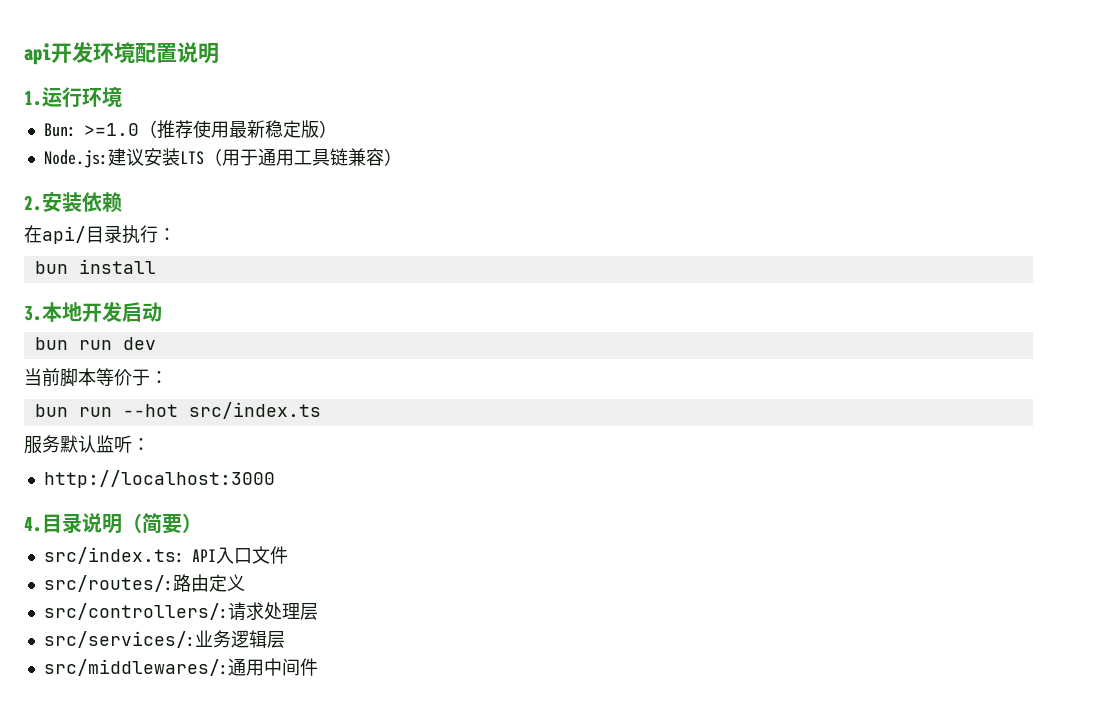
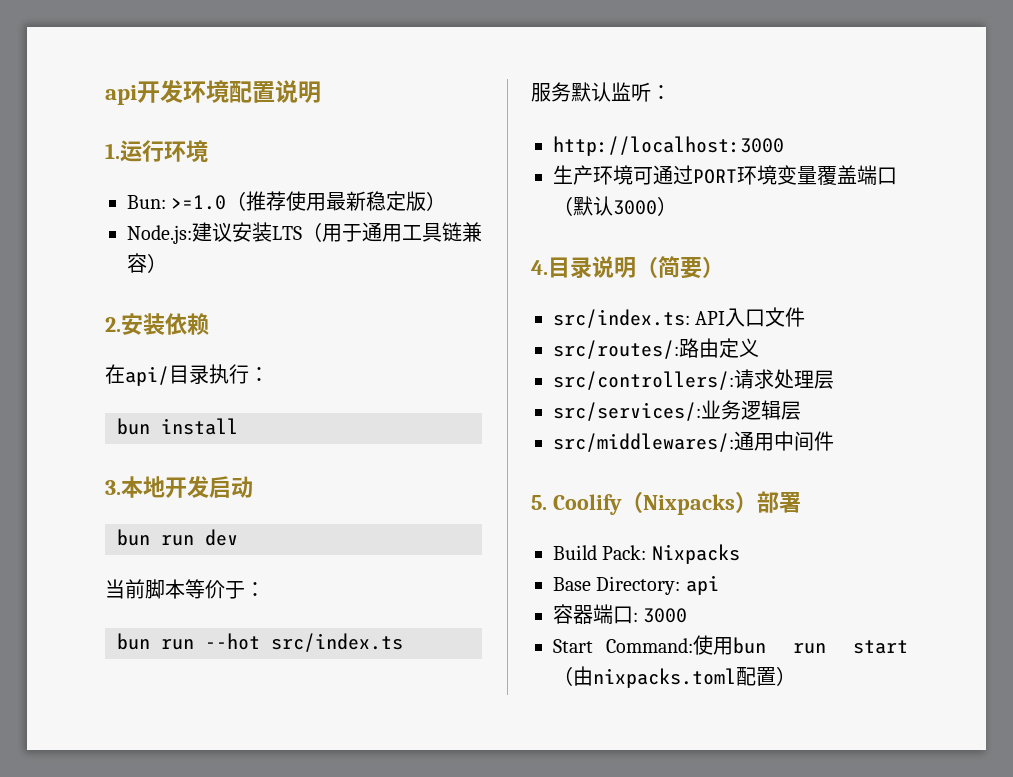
+ 生产环境可通过PORT环境变量覆盖端口（默认3000）
+ 5. Coolify（Nixpacks）部署
+ Build Pack: Nixpacks
+ Base Directory: api
+ 容器端口: 3000
+ Start Command:使用bun run start（由nixpacks.toml配置）

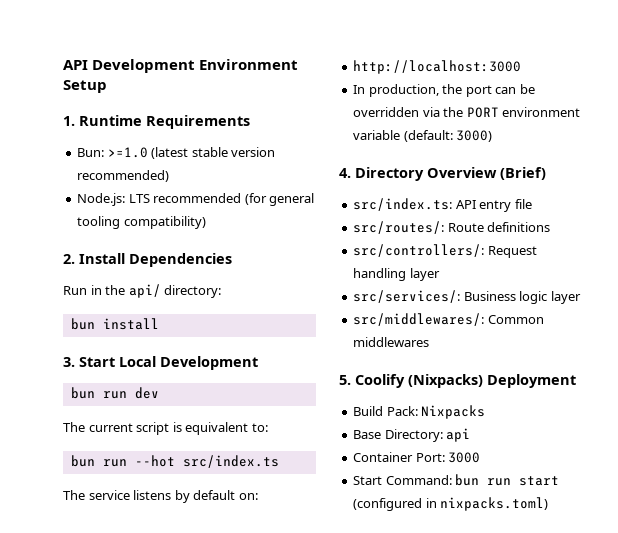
- api开发环境配置说明
+ API Development Environment Setup
- 1.运行环境
+ 1. Runtime Requirements
- Bun: >=1.0（推荐使用最新稳定版）
- Node.js:建议安装LTS（用于通用工具链兼容）
- 2.安装依赖
- 在api/目录执行：
+ Bun: >=1.0 (latest stable version recommended)
+ Node.js: LTS recommended (for general tooling compatibility)
+ 2. Install Dependencies
+ Run in the api/ directory:
- 3.本地开发启动
+ 3. Start Local Development
- 当前脚本等价于：
+ The current script is equivalent to:
  bun run --hot src/index.ts
- 服务默认监听：
+ The service listens by default on:
  http://localhost:3000
- 生产环境可通过PORT环境变量覆盖端口（默认3000）
- 4.目录说明（简要）
+ In production, the port can be overridden via the PORT environment variable (default: 3000)
+ 4. Directory Overview (Brief)
- src/index.ts: API入口文件
+ src/index.ts: API entry file
- src/routes/:路由定义
+ src/routes/: Route definitions
- src/controllers/:请求处理层
- src/services/:业务逻辑层
+ src/controllers/: Request handling layer
+ src/services/: Business logic layer
- src/middlewares/:通用中间件
+ src/middlewares/: Common middlewares
- 5. Coolify（Nixpacks）部署
+ 5. Coolify (Nixpacks) Deployment
- 容器端口: 3000
+ Container Port: 3000
- Start Command:使用bun run start（由nixpacks.toml配置）
+ Start Command: bun run start (configured in nixpacks.toml)

